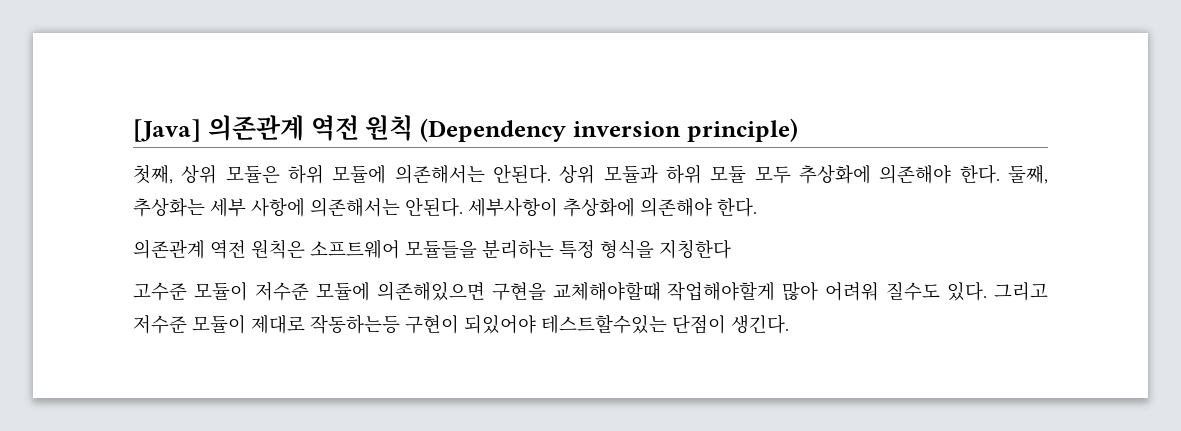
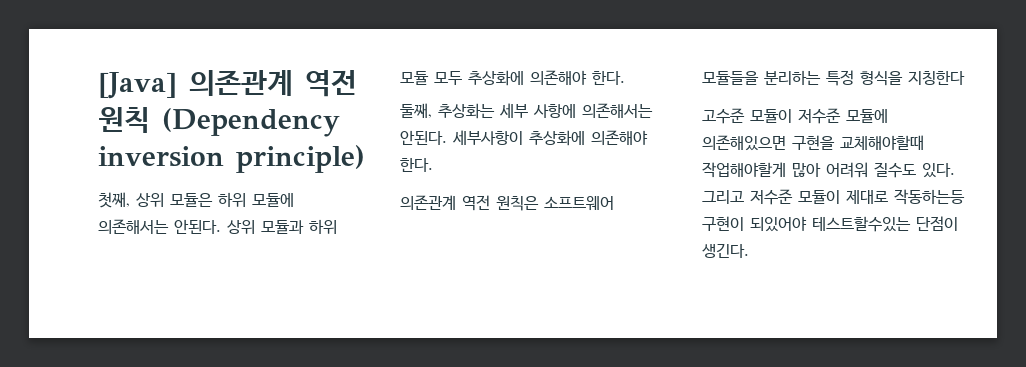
- 상위 모듈과 하위 모듈 모두 추상화에 의존해야 한다. 둘째, 추상화는 세부 사항에 의존해서는 안된다.
+ 상위 모듈과 하위 모듈 모두 추상화에 의존해야 한다.
+ 둘째, 추상화는 세부 사항에 의존해서는 안된다.

